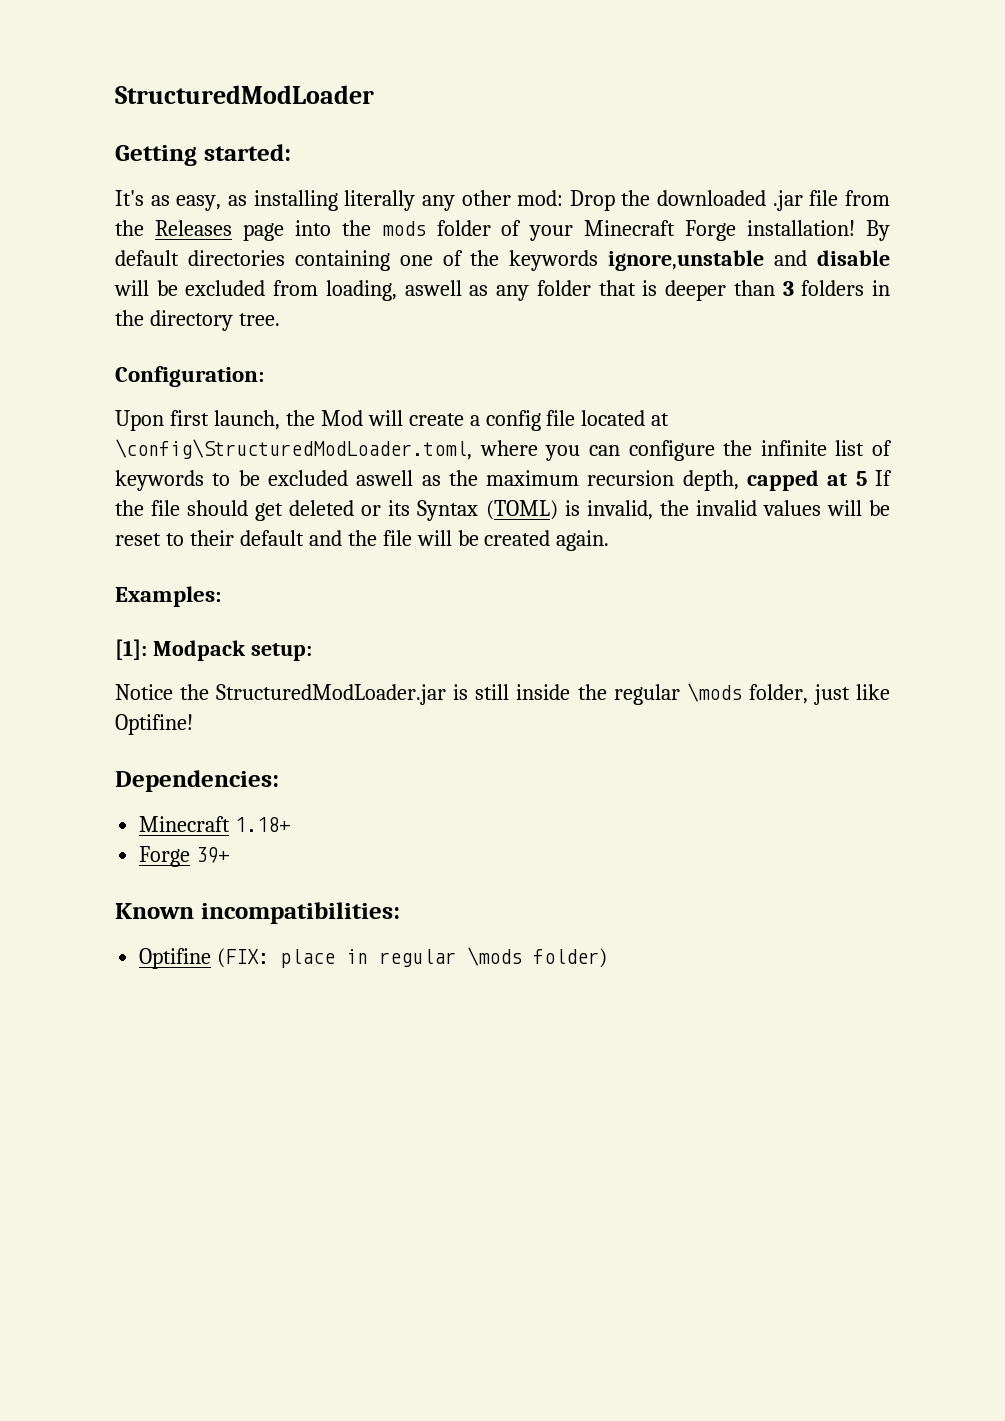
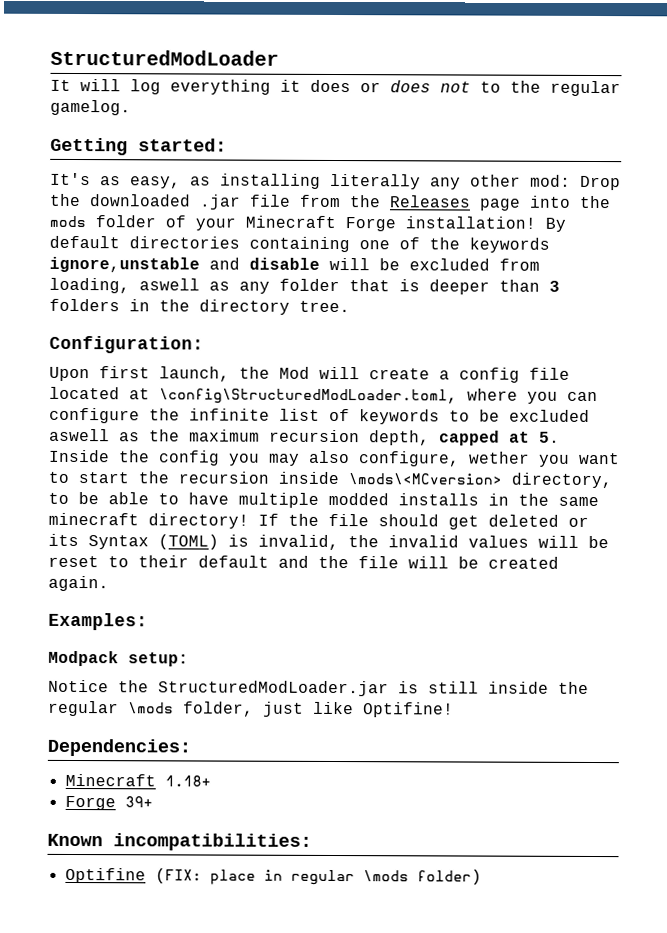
+ It will log everything it does or does not to the regular gamelog.
- Upon first launch, the Mod will create a config file located at \config\StructuredModLoader.toml, where you can configure the infinite list of keywords to be excluded aswell as the maximum recursion depth, capped at 5 If the file should get deleted or its Syntax (TOML) is invalid, the invalid values will be reset to their default and the file will be created again.
+ Upon first launch, the Mod will create a config file located at \config\StructuredModLoader.toml, where you can configure the infinite list of keywords to be excluded aswell as the maximum recursion depth, capped at 5. Inside the config you may also configure, wether you want to start the recursion inside \mods\<MCversion> directory, to be able to have multiple modded installs in the same minecraft directory! If the file should get deleted or its Syntax (TOML) is invalid, the invalid values will be reset to their default and the file will be created again.
- [1]: Modpack setup:
+ Modpack setup:

